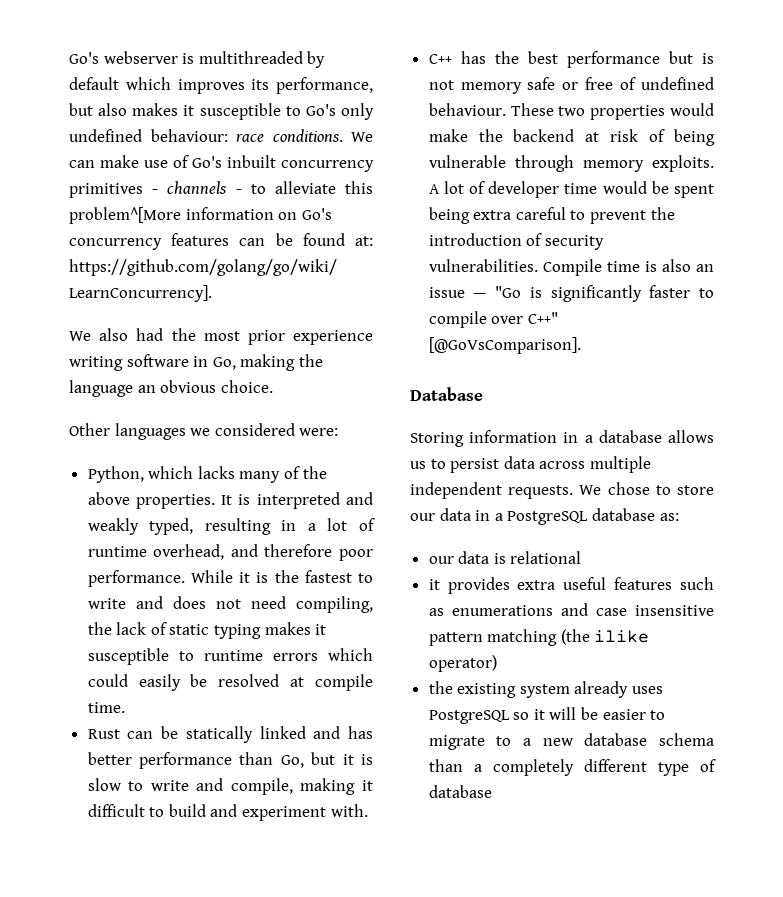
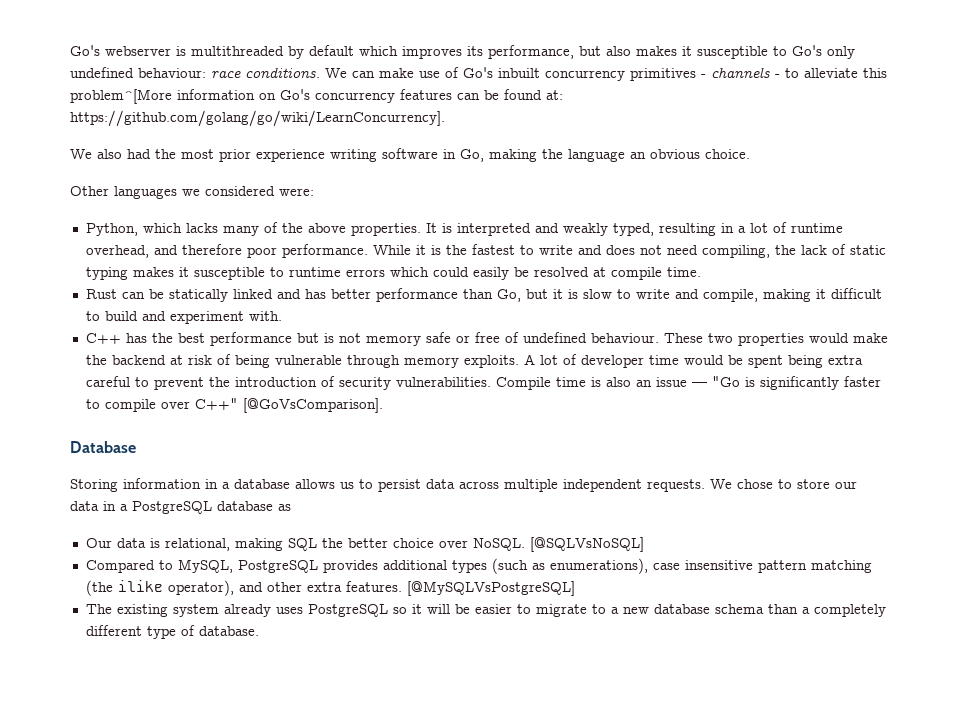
- We chose to store our data in a PostgreSQL database as:
- our data is relational
- it provides extra useful features such as enumerations and case insensitive pattern matching (the ilike operator)
- the existing system already uses PostgreSQL so it will be easier to migrate to a new database schema than a completely different type of database
+ We chose to store our data in a PostgreSQL database as
+ Our data is relational, making SQL the better choice over NoSQL. [@SQLVsNoSQL]
+ Compared to MySQL, PostgreSQL provides additional types (such as enumerations), case insensitive pattern matching (the ilike operator), and other extra features. [@MySQLVsPostgreSQL]
+ The existing system already uses PostgreSQL so it will be easier to migrate to a new database schema than a completely different type of database.

